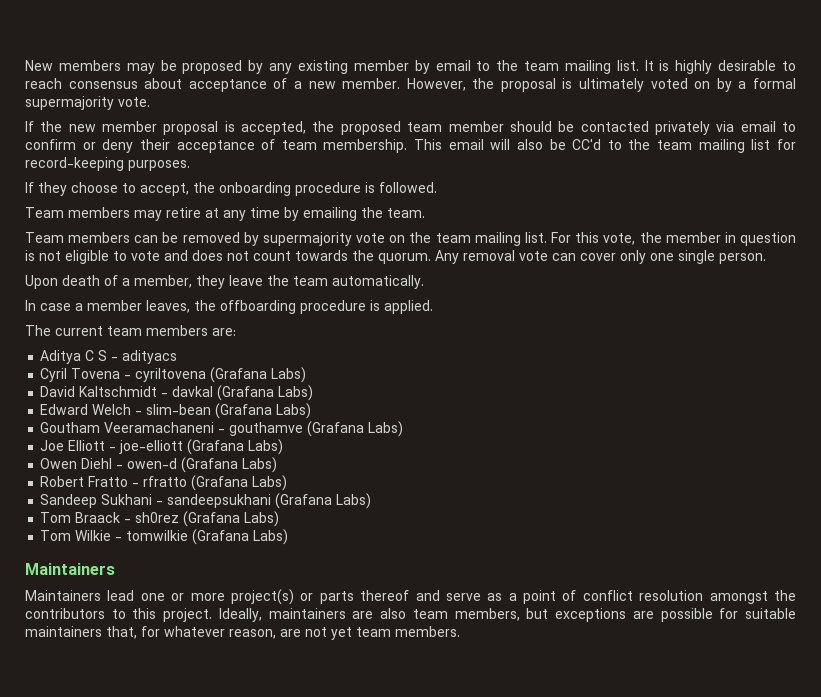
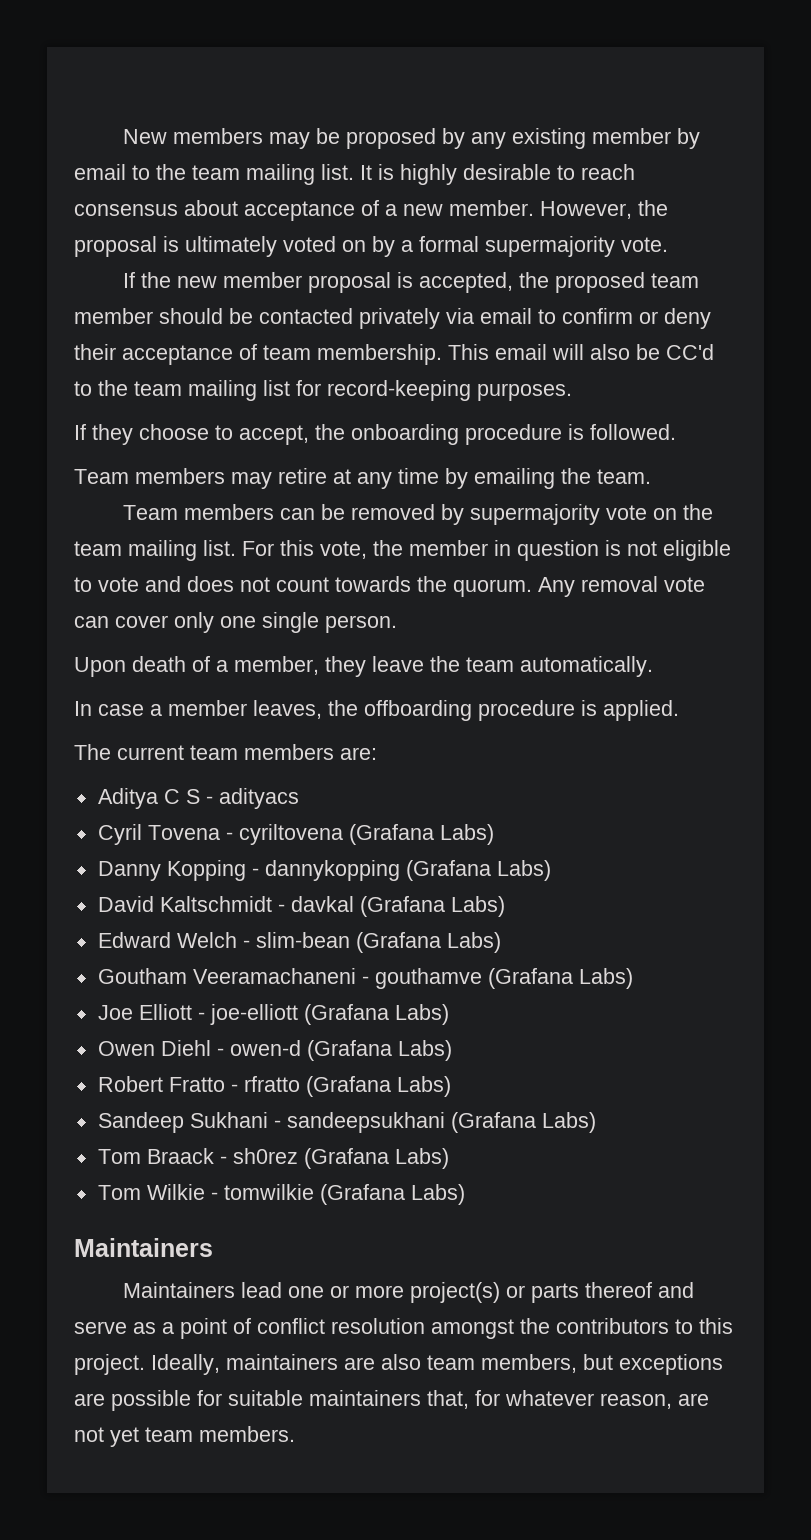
+ Danny Kopping - dannykopping (Grafana Labs)

